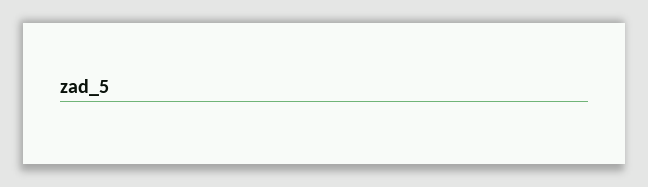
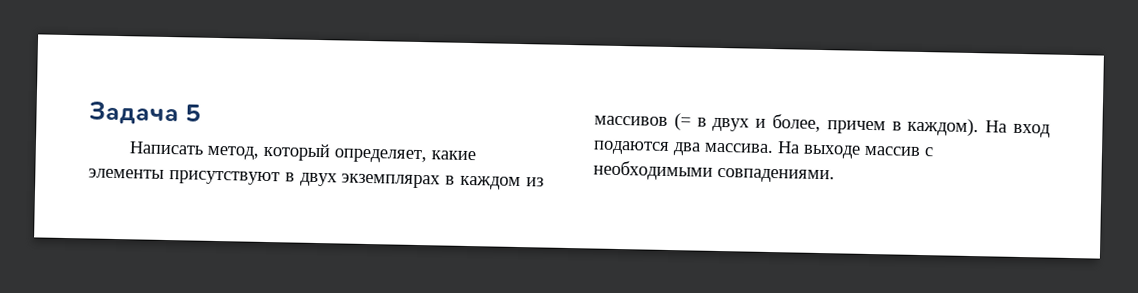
- zad_5
+ Задача 5
+ Написать метод, который определяет, какие элементы присутствуют в двух экземплярах в каждом из массивов (= в двух и более, причем в каждом). На вход подаются два массива. На выходе массив с необходимыми совпадениями.

